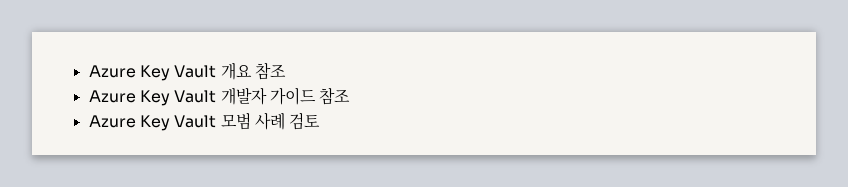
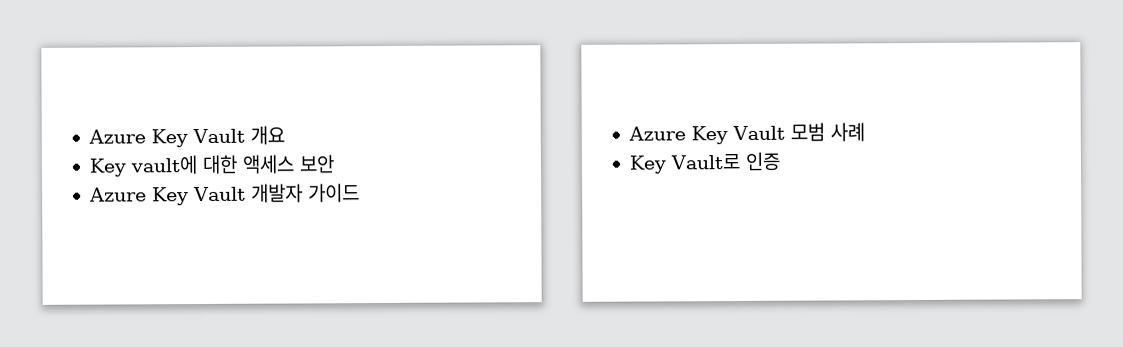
- Azure Key Vault 개요 참조
+ Azure Key Vault 개요
+ Key vault에 대한 액세스 보안
- Azure Key Vault 개발자 가이드 참조
+ Azure Key Vault 개발자 가이드
- Azure Key Vault 모범 사례 검토
+ Azure Key Vault 모범 사례
+ Key Vault로 인증

